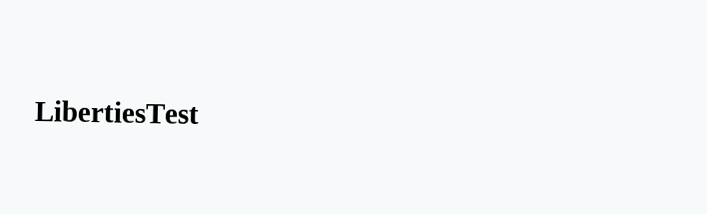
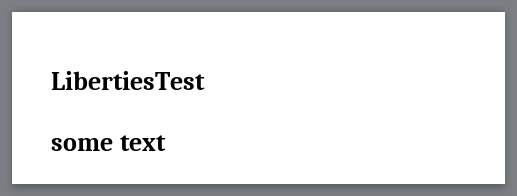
+ some text

